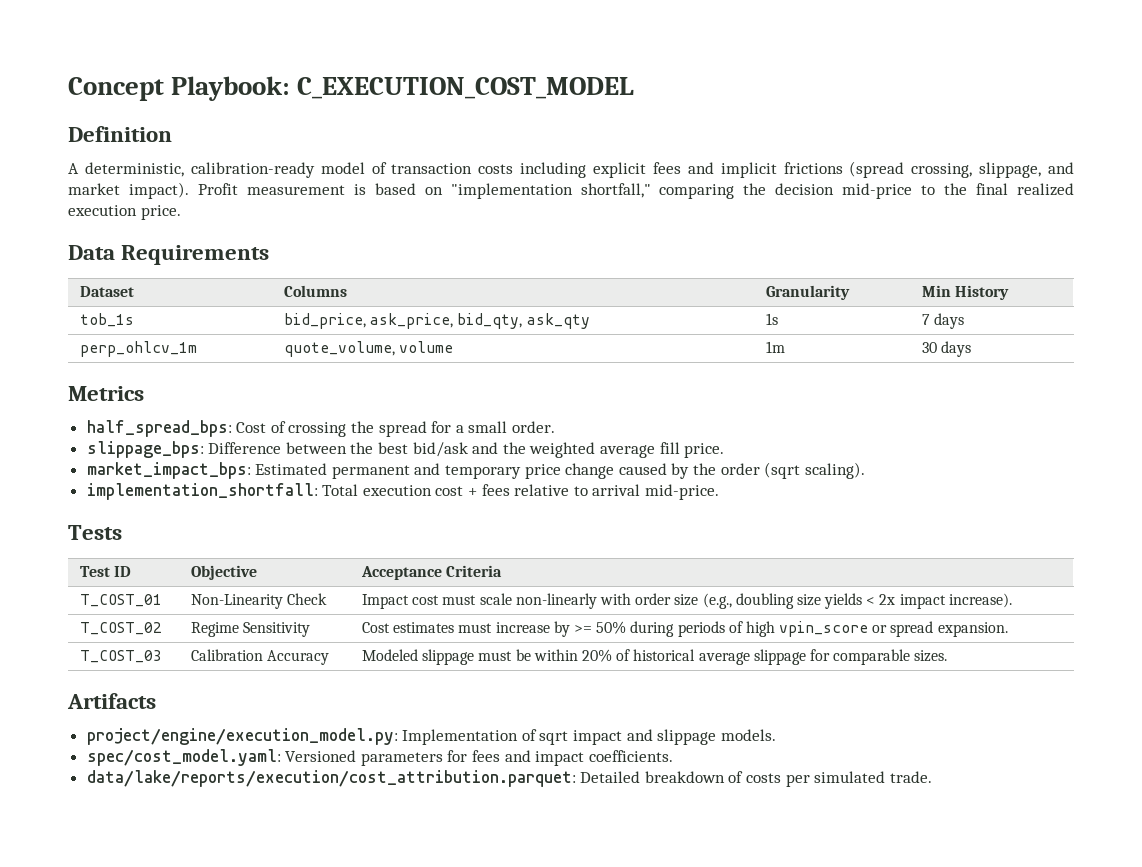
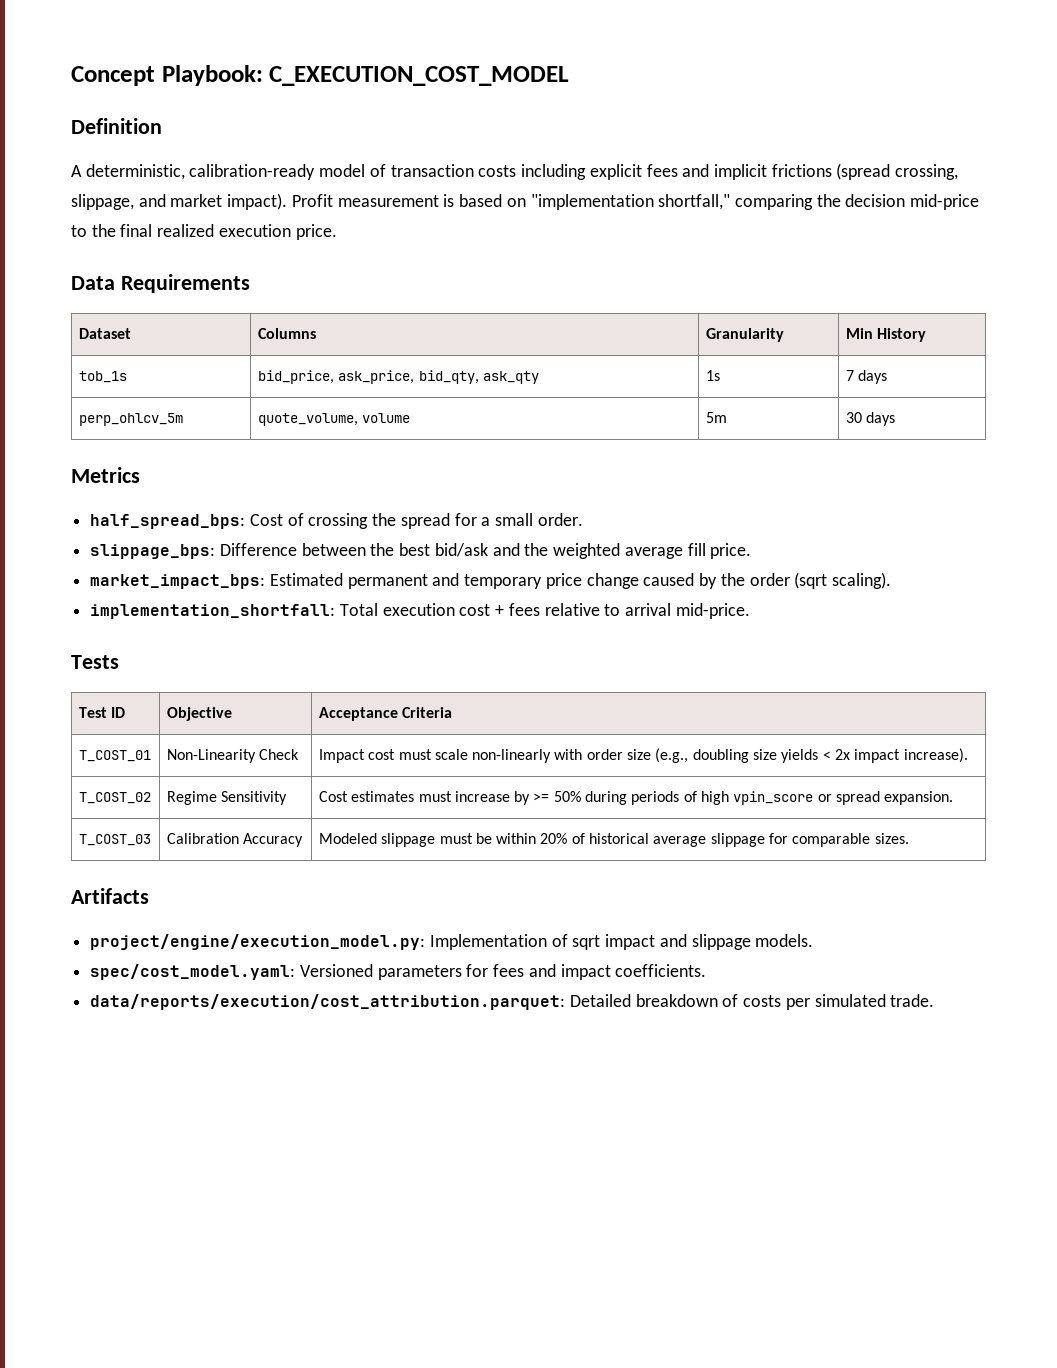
- perp_ohlcv_1m | quote_volume, volume | 1m | 30 days
+ perp_ohlcv_5m | quote_volume, volume | 5m | 30 days
- data/lake/reports/execution/cost_attribution.parquet: Detailed breakdown of costs per simulated trade.
+ data/reports/execution/cost_attribution.parquet: Detailed breakdown of costs per simulated trade.

